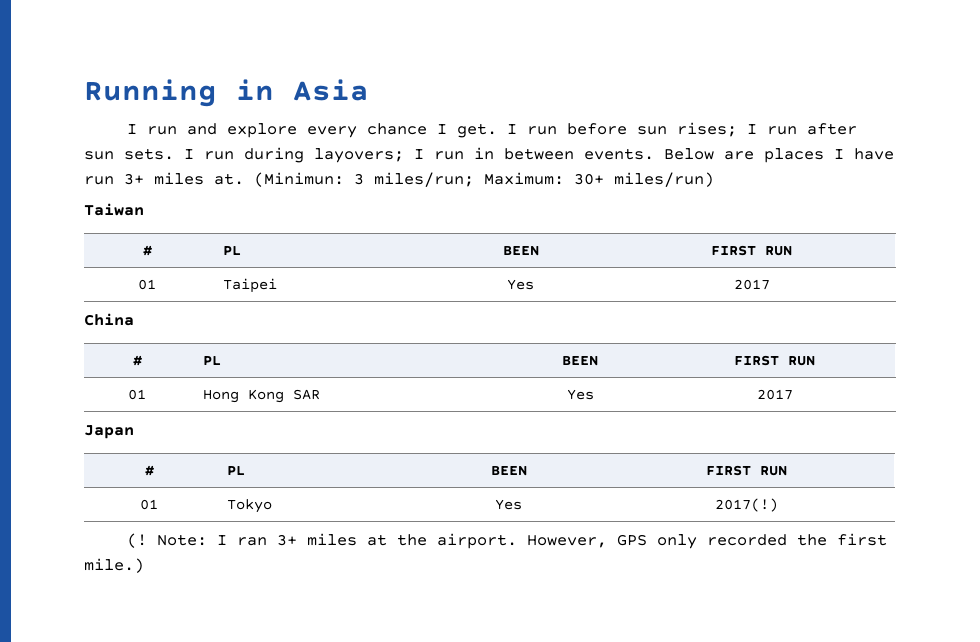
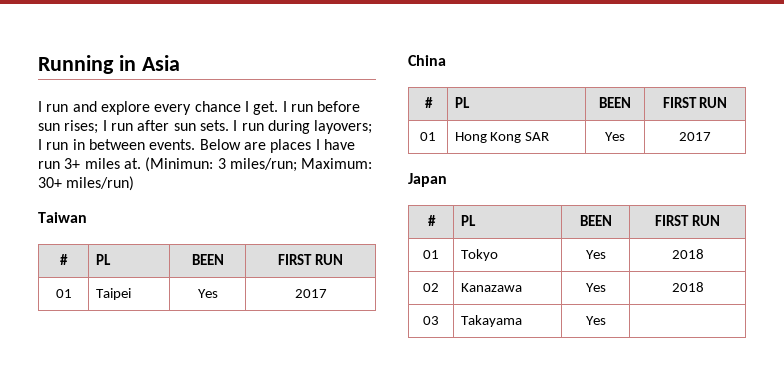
- 01 | Tokyo | Yes | 2017(!)
- (! Note: I ran 3+ miles at the airport. However, GPS only recorded the first mile.)
+ 01 | Tokyo | Yes | 2018
+ 02 | Kanazawa | Yes | 2018
+ 03 | Takayama | Yes |

